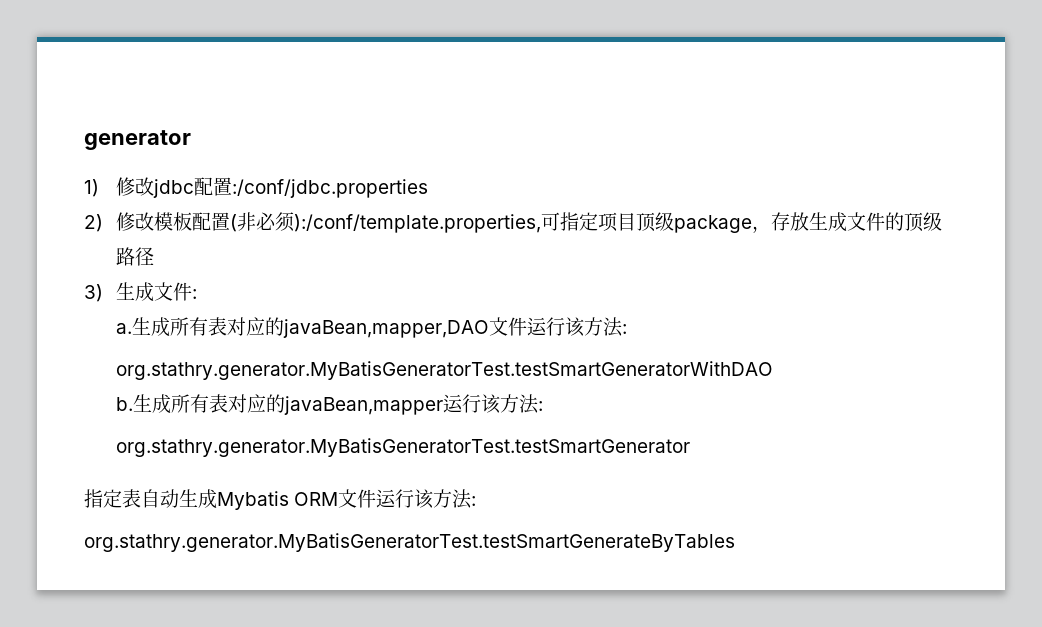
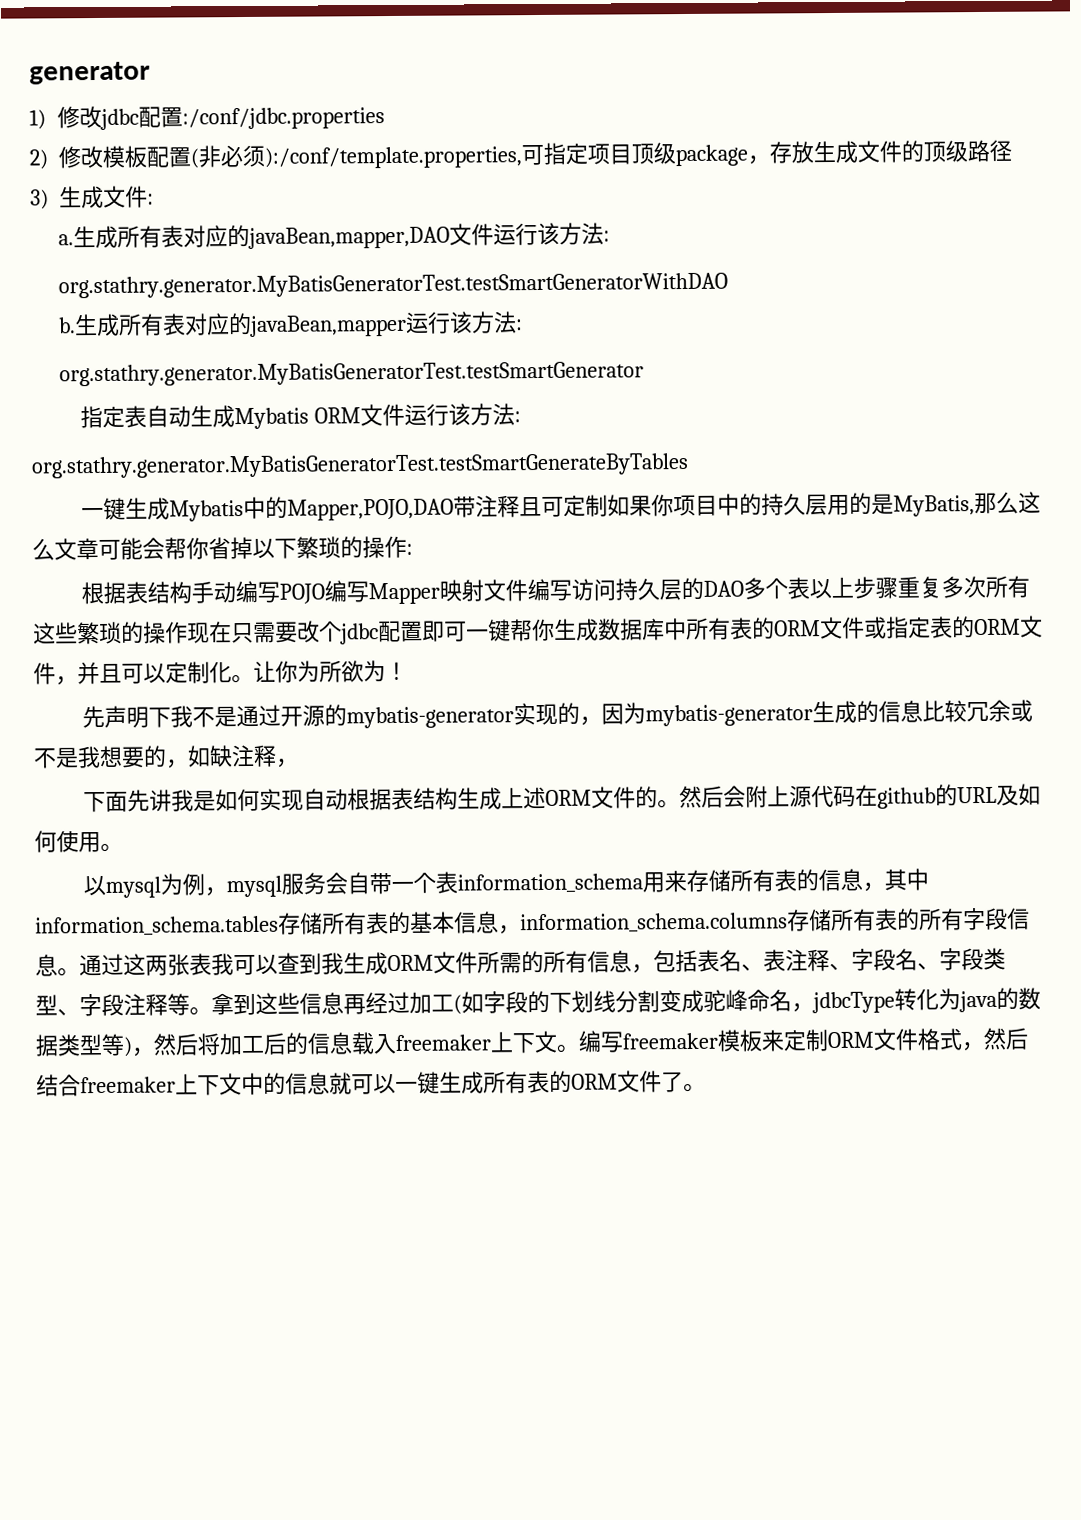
+ 一键生成Mybatis中的Mapper,POJO,DAO带注释且可定制如果你项目中的持久层用的是MyBatis,那么这么文章可能会帮你省掉以下繁琐的操作:
+ 根据表结构手动编写POJO编写Mapper映射文件编写访问持久层的DAO多个表以上步骤重复多次所有这些繁琐的操作现在只需要改个jdbc配置即可一键帮你生成数据库中所有表的ORM文件或指定表的ORM文件，并且可以定制化。让你为所欲为！
+ 先声明下我不是通过开源的mybatis-generator实现的，因为mybatis-generator生成的信息比较冗余或不是我想要的，如缺注释，
+ 下面先讲我是如何实现自动根据表结构生成上述ORM文件的。然后会附上源代码在github的URL及如何使用。
+ 以mysql为例，mysql服务会自带一个表information_schema用来存储所有表的信息，其中information_schema.tables存储所有表的基本信息，information_schema.columns存储所有表的所有字段信息。通过这两张表我可以查到我生成ORM文件所需的所有信息，包括表名、表注释、字段名、字段类型、字段注释等。拿到这些信息再经过加工(如字段的下划线分割变成驼峰命名，jdbcType转化为java的数据类型等)，然后将加工后的信息载入freemaker上下文。编写freemaker模板来定制ORM文件格式，然后结合freemaker上下文中的信息就可以一键生成所有表的ORM文件了。

